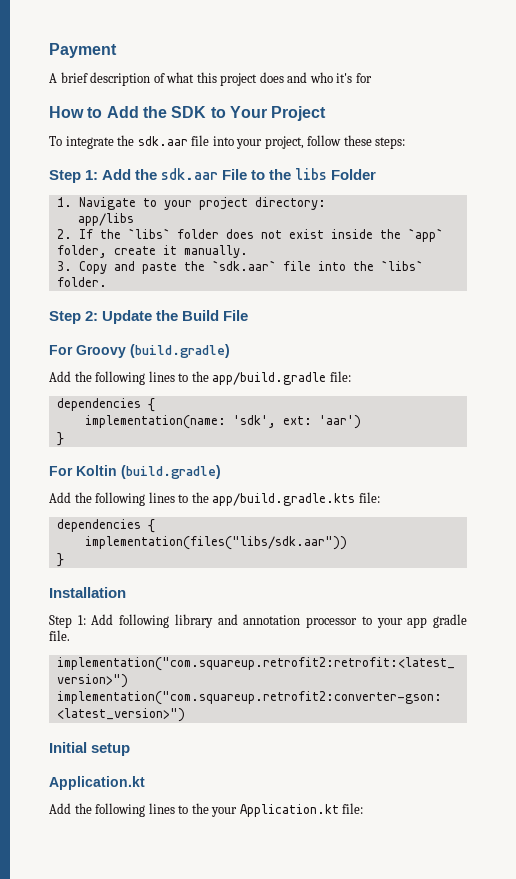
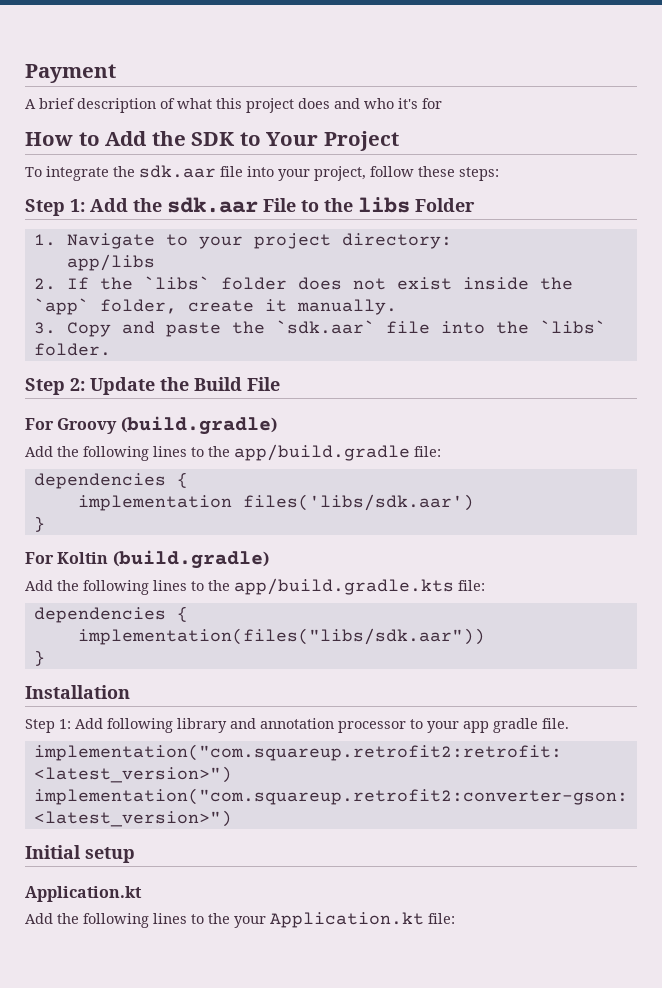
- implementation(name: 'sdk', ext: 'aar')
+ implementation files('libs/sdk.aar')

